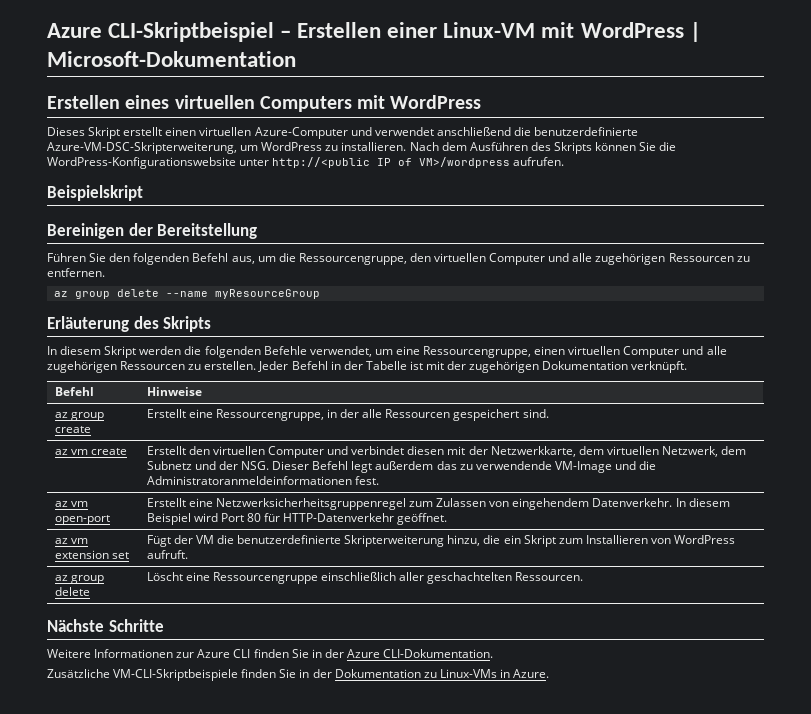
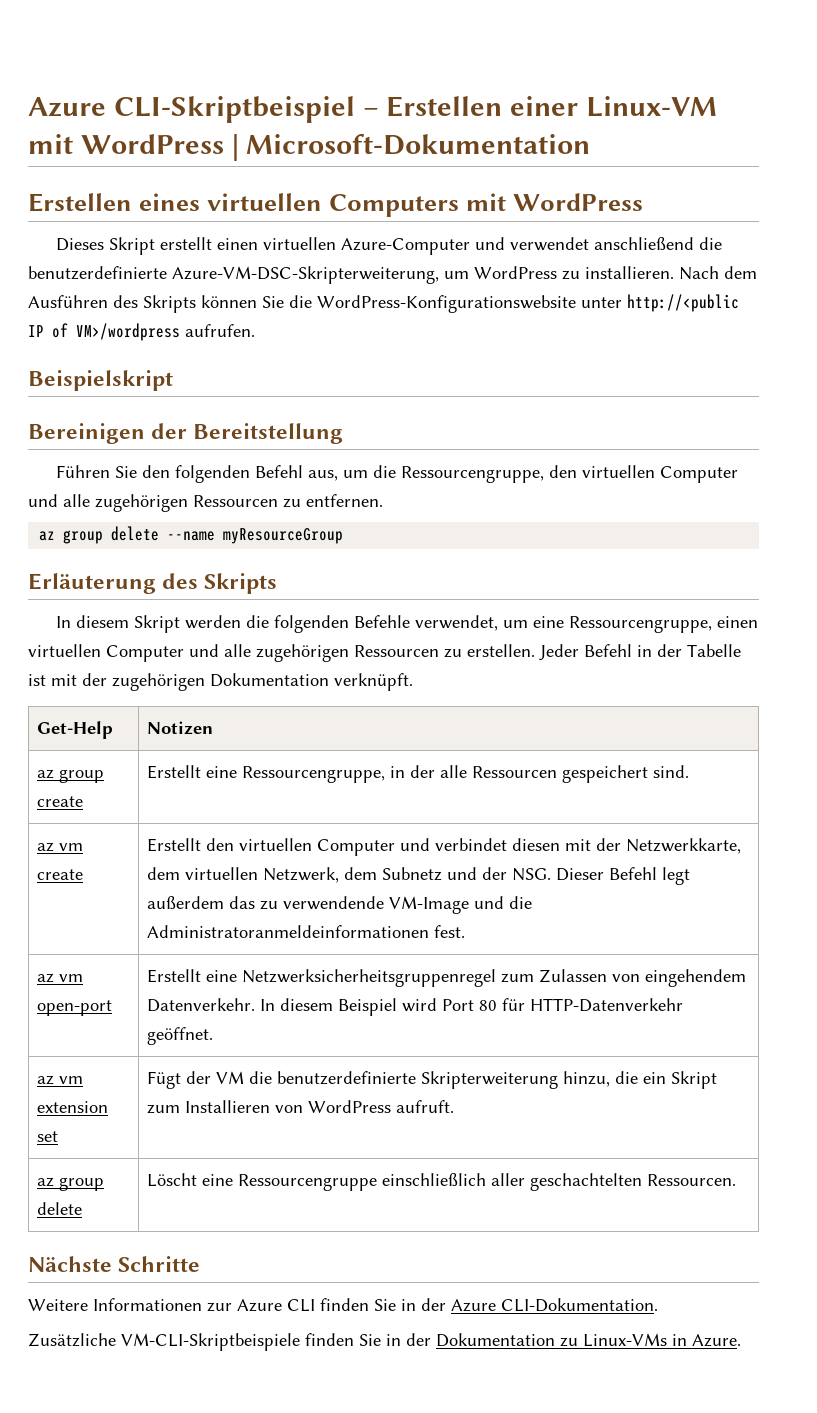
- Befehl | Hinweise
+ Get-Help | Notizen

